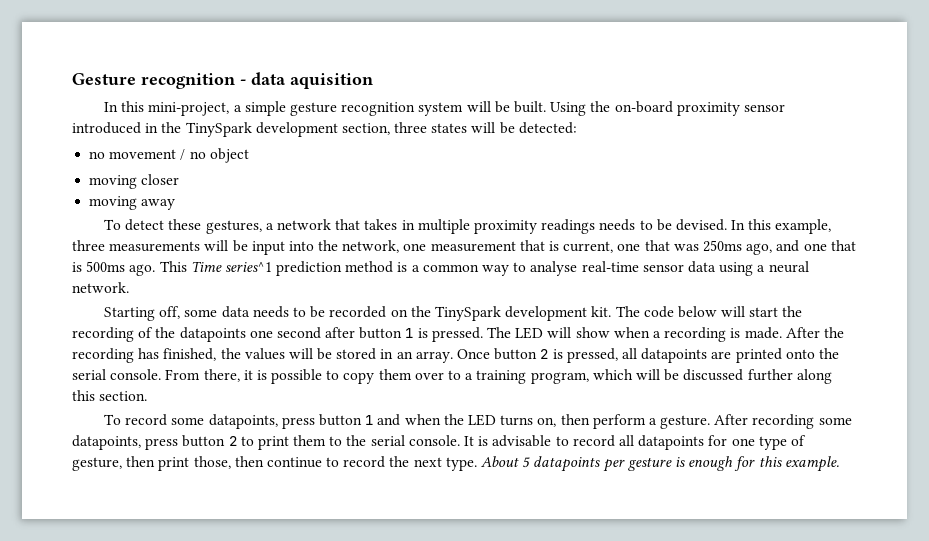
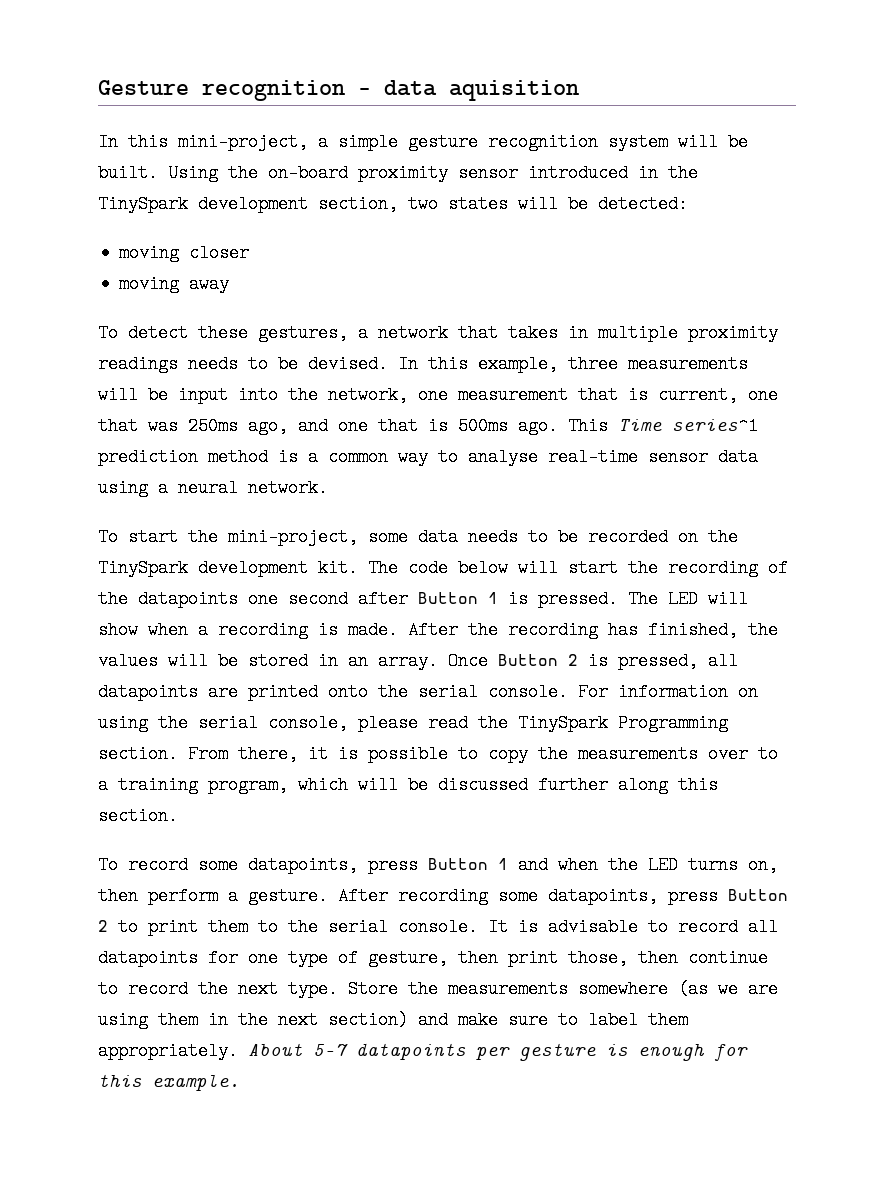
- Using the on-board proximity sensor introduced in the TinySpark development section, three states will be detected:
+ Using the on-board proximity sensor introduced in the TinySpark development section, two states will be detected:
- no movement / no object
- Starting off, some data needs to be recorded on the TinySpark development kit.
+ To start the mini-project, some data needs to be recorded on the TinySpark development kit.
- The code below will start the recording of the datapoints one second after button 1 is pressed.
+ The code below will start the recording of the datapoints one second after Button 1 is pressed.
- Once button 2 is pressed, all datapoints are printed onto the serial console.
+ Once Button 2 is pressed, all datapoints are printed onto the serial console.
+ For information on using the serial console, please read the TinySpark Programming section.
- From there, it is possible to copy them over to a training program, which will be discussed further along this section.
+ From there, it is possible to copy the measurements over to a training program, which will be discussed further along this section.
- To record some datapoints, press button 1 and when the LED turns on, then perform a gesture.
+ To record some datapoints, press Button 1 and when the LED turns on, then perform a gesture.
- After recording some datapoints, press button 2 to print them to the serial console.
+ After recording some datapoints, press Button 2 to print them to the serial console.
- About 5 datapoints per gesture is enough for this example.
+ Store the measurements somewhere (as we are using them in the next section) and make sure to label them appropriately. About 5-7 datapoints per gesture is enough for this example.

